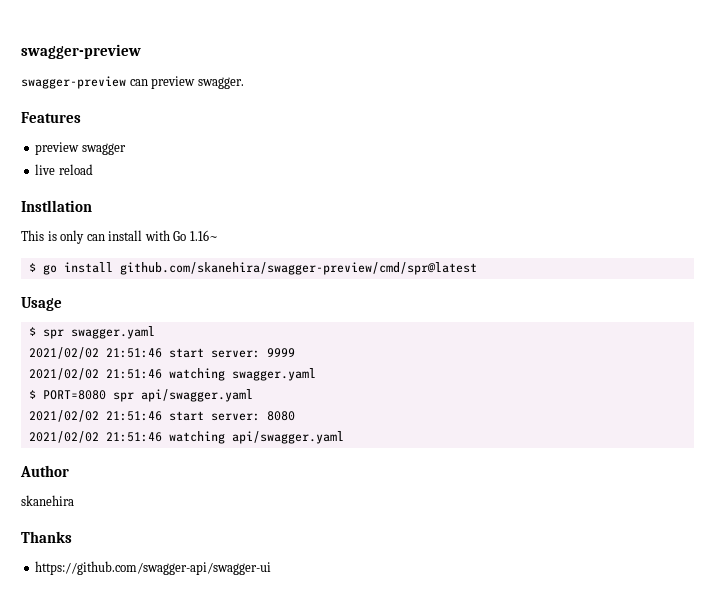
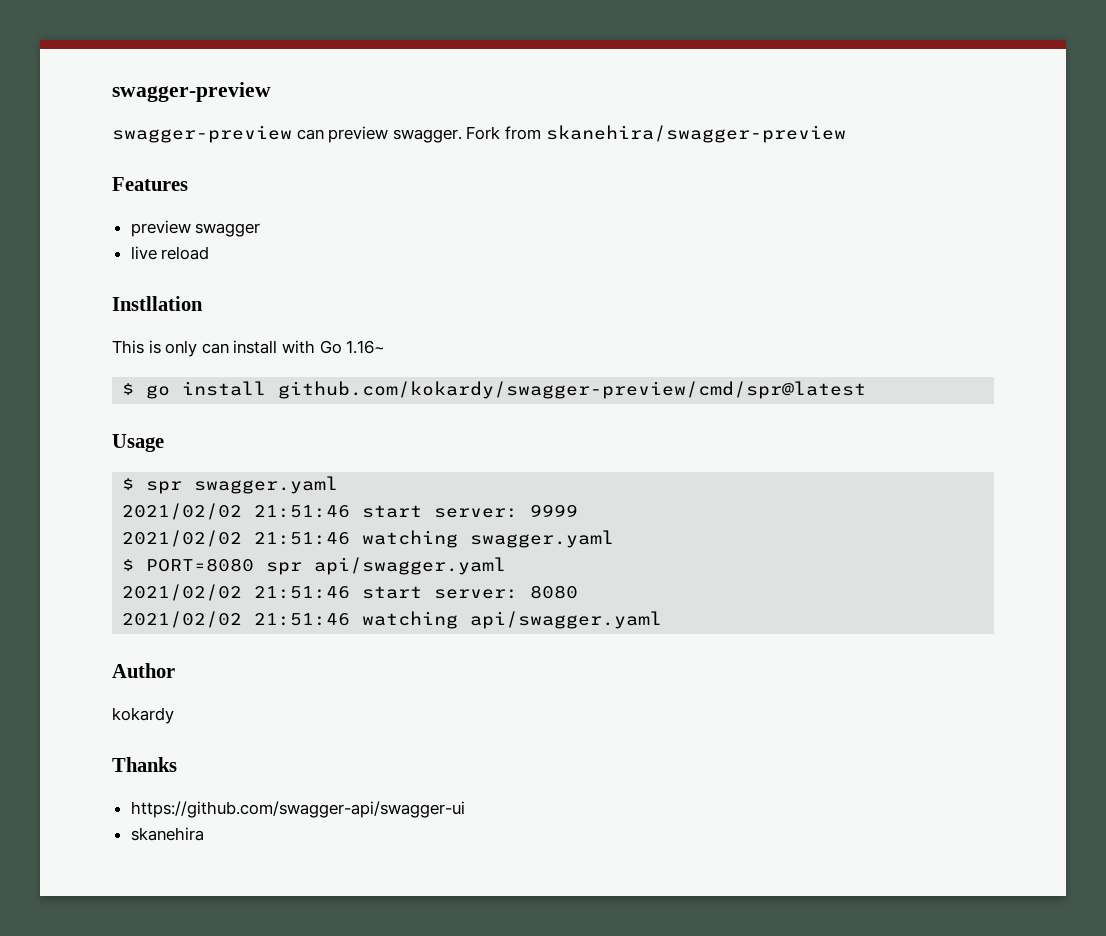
+ Fork from skanehira/swagger-preview
- $ go install github.com/skanehira/swagger-preview/cmd/spr@latest
+ $ go install github.com/kokardy/swagger-preview/cmd/spr@latest
- skanehira
+ kokardy
+ skanehira

